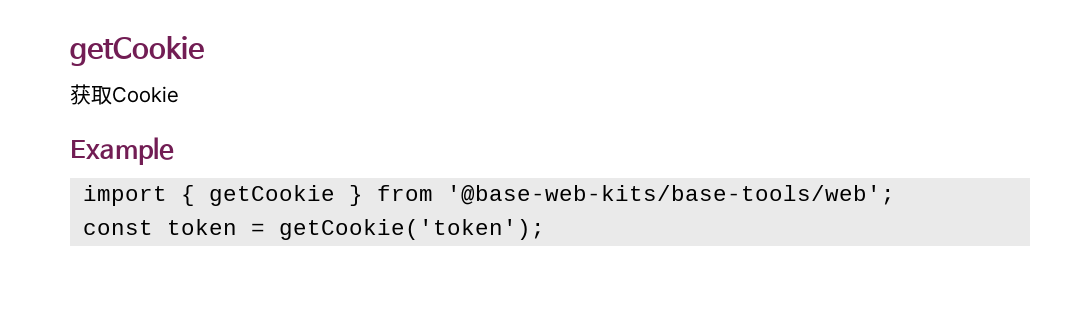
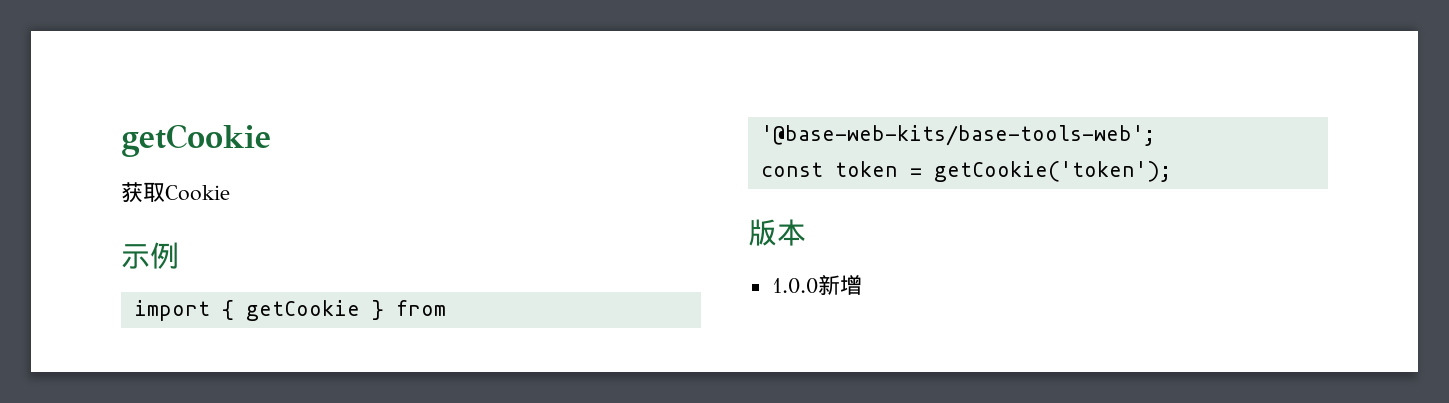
- Example
+ 示例
- import { getCookie } from '@base-web-kits/base-tools/web';
+ import { getCookie } from '@base-web-kits/base-tools-web';
+ 版本
+ 1.0.0新增

